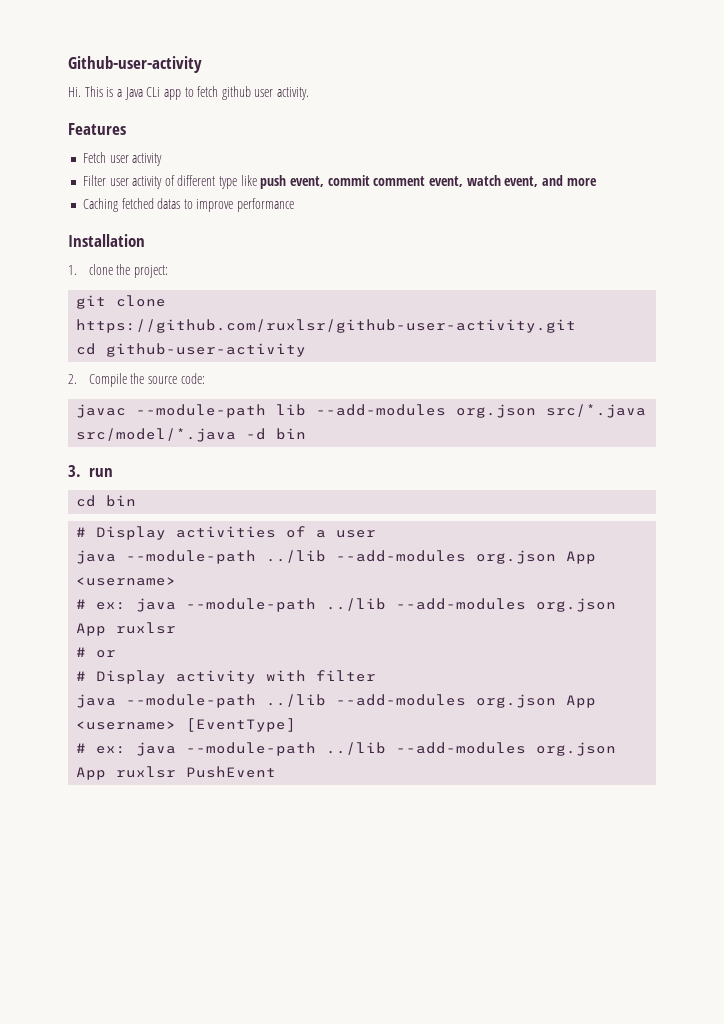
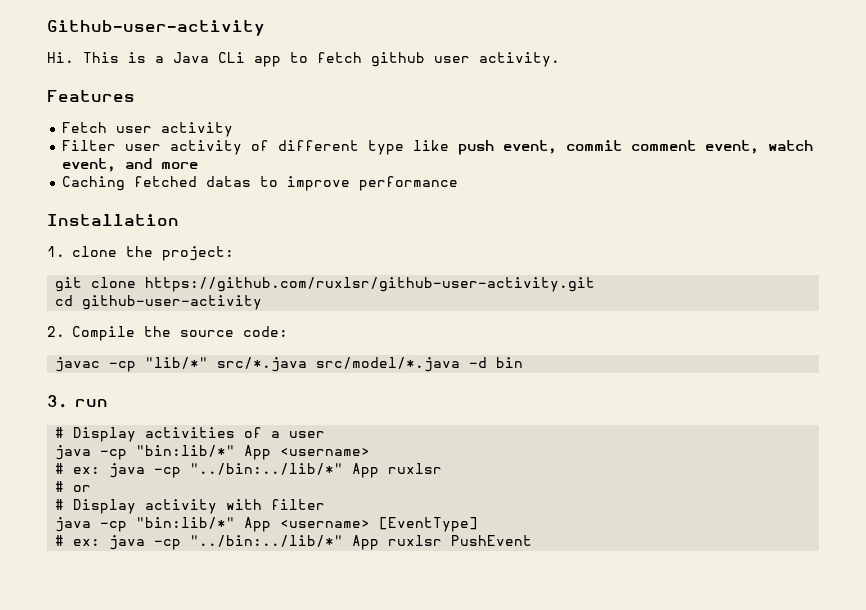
- javac --module-path lib --add-modules org.json src/*.java src/model/*.java -d bin
+ javac -cp "lib/*" src/*.java src/model/*.java -d bin
- cd bin
  # Display activities of a user
- java --module-path ../lib --add-modules org.json App <username>
- # ex: java --module-path ../lib --add-modules org.json App ruxlsr
+ java -cp "bin:lib/*" App <username>
+ # ex: java -cp "../bin:../lib/*" App ruxlsr
- java --module-path ../lib --add-modules org.json App <username> [EventType]
+ java -cp "bin:lib/*" App <username> [EventType]
- # ex: java --module-path ../lib --add-modules org.json App ruxlsr PushEvent
+ # ex: java -cp "../bin:../lib/*" App ruxlsr PushEvent

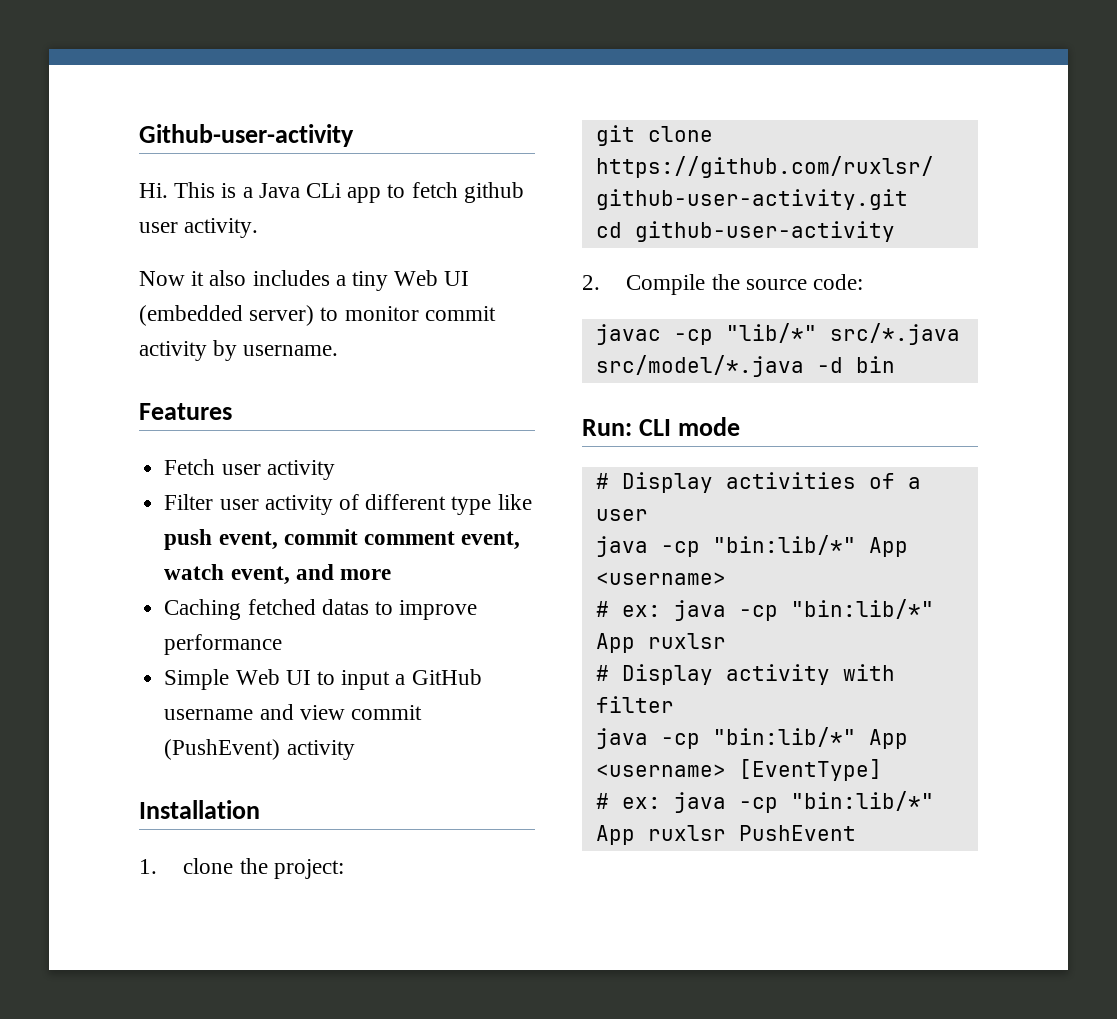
+ Now it also includes a tiny Web UI (embedded server) to monitor commit activity by username.
+ Simple Web UI to input a GitHub username and view commit (PushEvent) activity
- 3. run
+ Run: CLI mode
  # Display activities of a user
  java -cp "bin:lib/*" App <username>
- # ex: java -cp "../bin:../lib/*" App ruxlsr
- # or
+ # ex: java -cp "bin:lib/*" App ruxlsr
- # ex: java -cp "../bin:../lib/*" App ruxlsr PushEvent
+ # ex: java -cp "bin:lib/*" App ruxlsr PushEvent

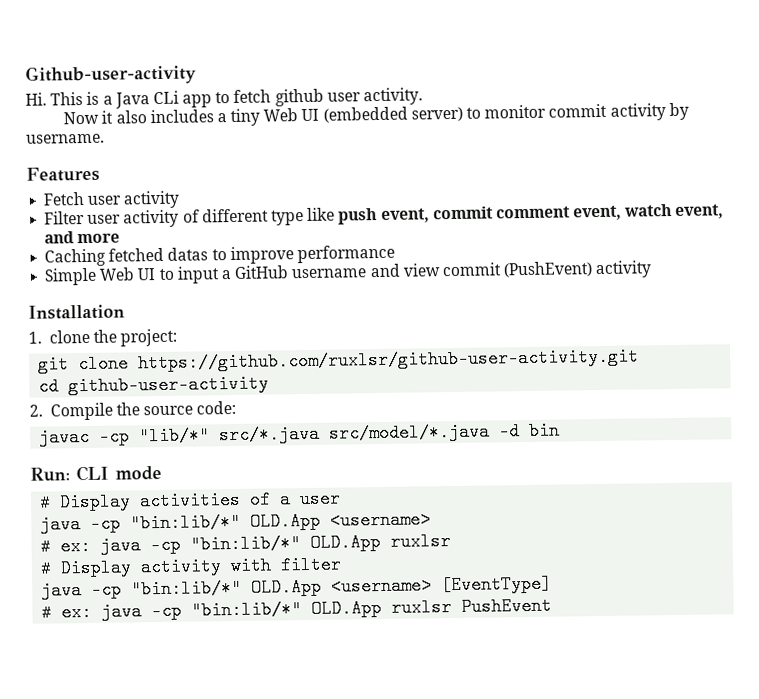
  # Display activities of a user
- java -cp "bin:lib/*" App <username>
- # ex: java -cp "bin:lib/*" App ruxlsr
+ java -cp "bin:lib/*" OLD.App <username>
+ # ex: java -cp "bin:lib/*" OLD.App ruxlsr
- java -cp "bin:lib/*" App <username> [EventType]
+ java -cp "bin:lib/*" OLD.App <username> [EventType]
- # ex: java -cp "bin:lib/*" App ruxlsr PushEvent
+ # ex: java -cp "bin:lib/*" OLD.App ruxlsr PushEvent

